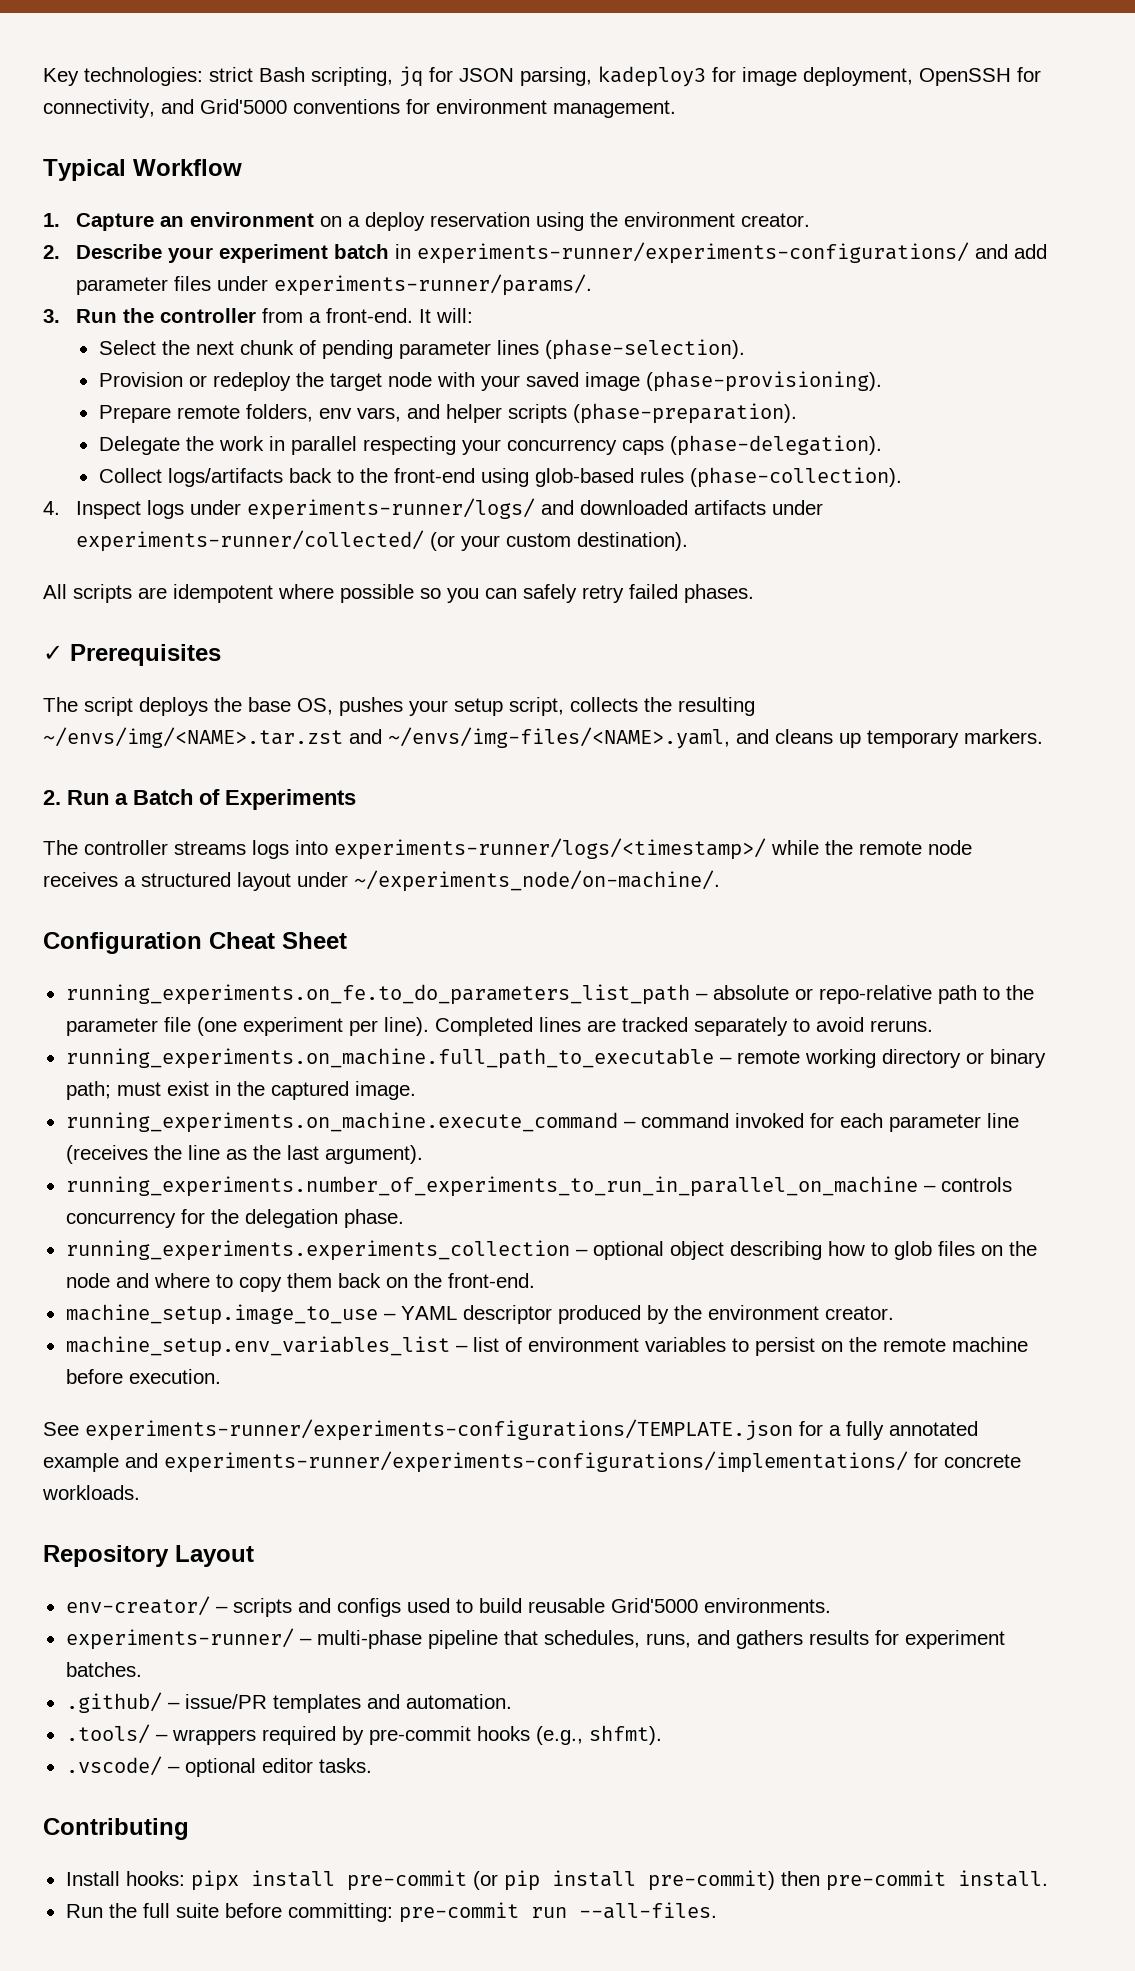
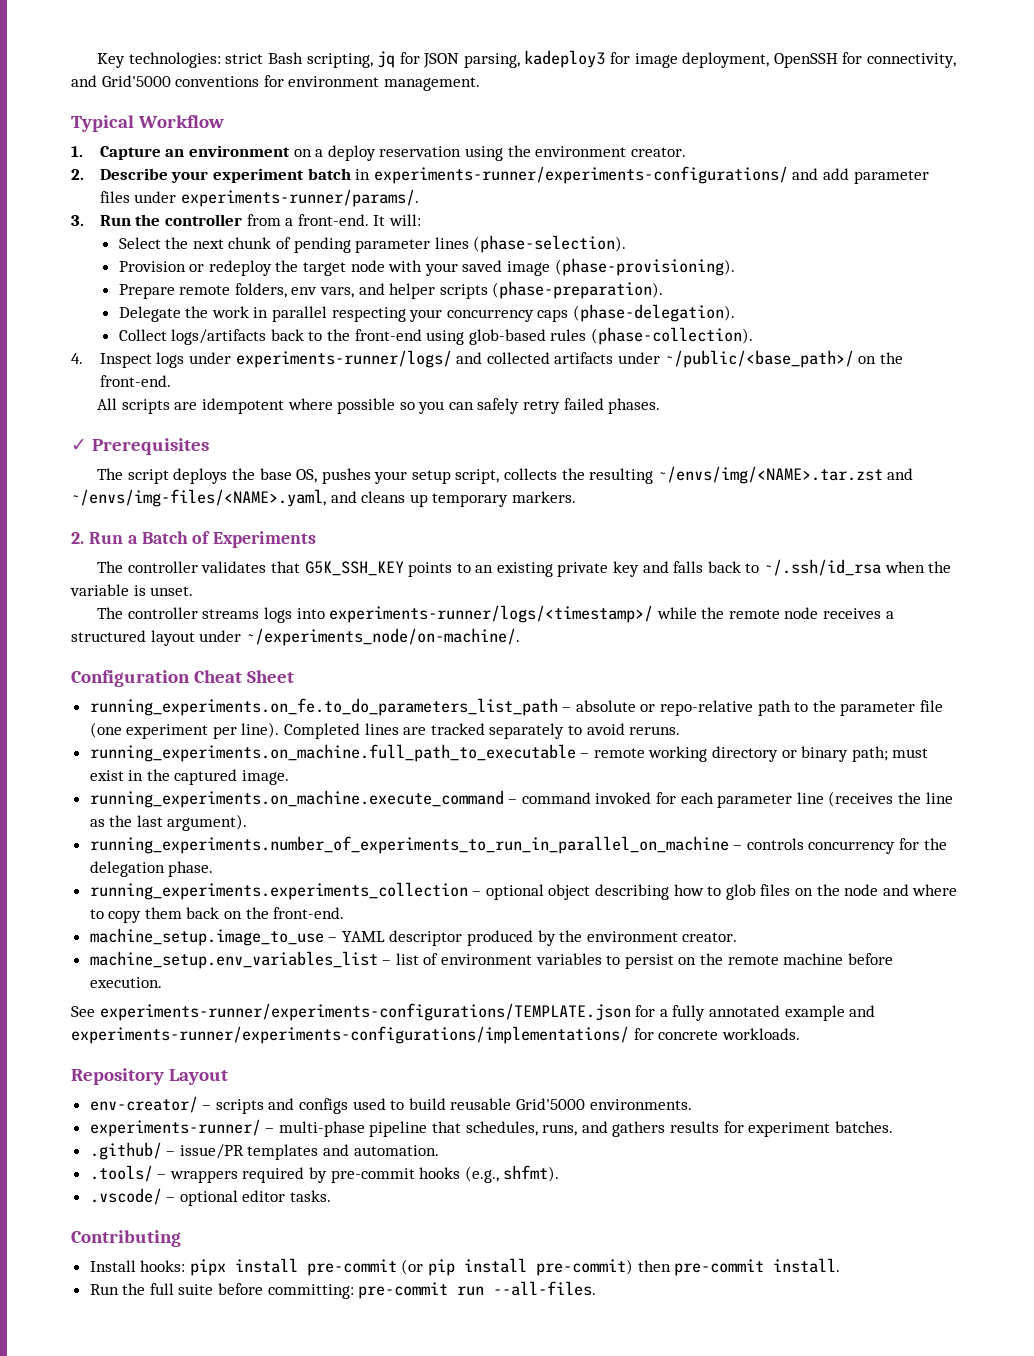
- 4. Inspect logs under experiments-runner/logs/ and downloaded artifacts under experiments-runner/collected/ (or your custom destination).
+ 4. Inspect logs under experiments-runner/logs/ and collected artifacts under ~/public/<base_path>/ on the front-end.
+ The controller validates that G5K_SSH_KEY points to an existing private key and falls back to ~/.ssh/id_rsa when the variable is unset.

